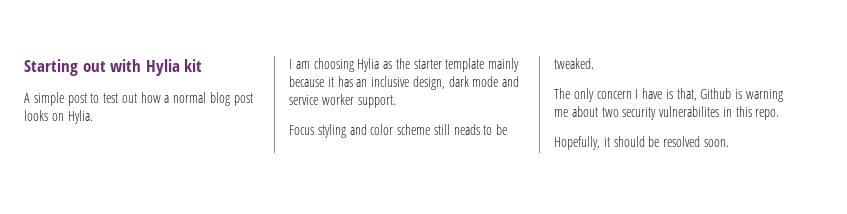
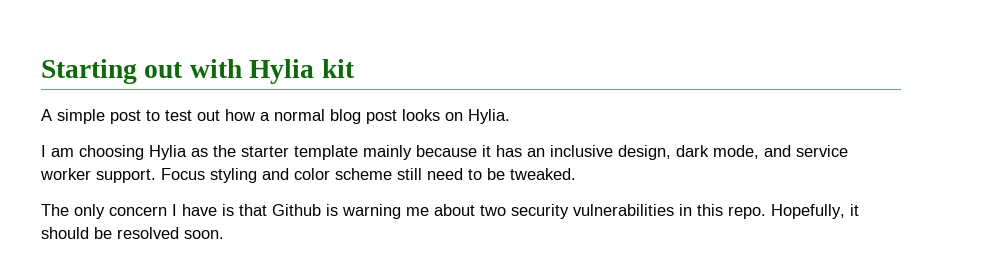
- I am choosing Hylia as the starter template mainly because it has an inclusive design, dark mode and service worker support.
- Focus styling and color scheme still neads to be tweaked.
+ I am choosing Hylia as the starter template mainly because it has an inclusive design, dark mode, and service worker support. Focus styling and color scheme still need to be tweaked.
- The only concern I have is that, Github is warning me about two security vulnerabilites in this repo.
- Hopefully, it should be resolved soon.
+ The only concern I have is that Github is warning me about two security vulnerabilities in this repo. Hopefully, it should be resolved soon.

